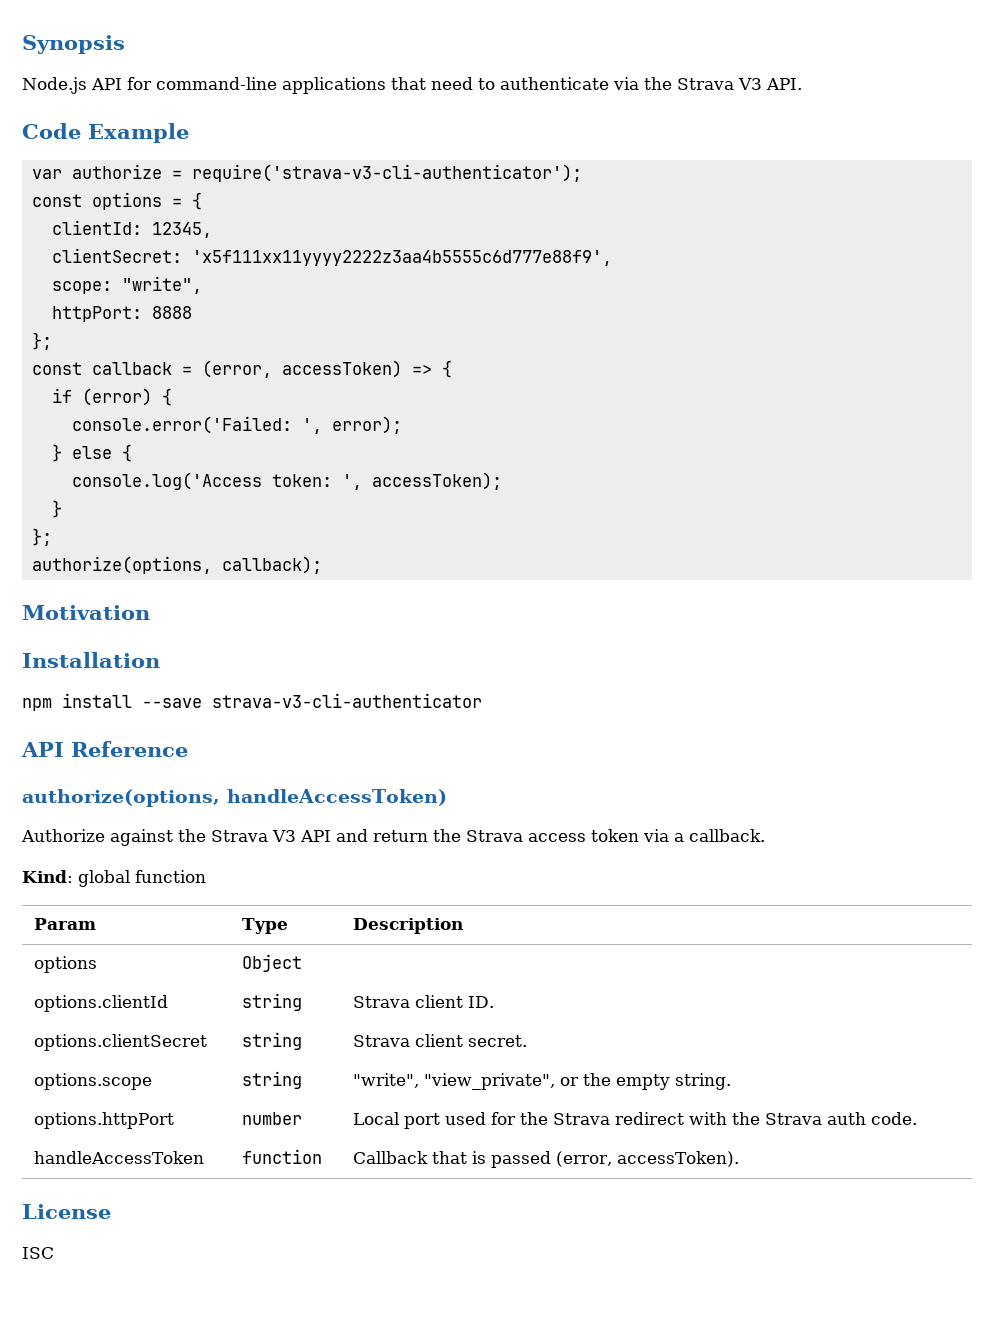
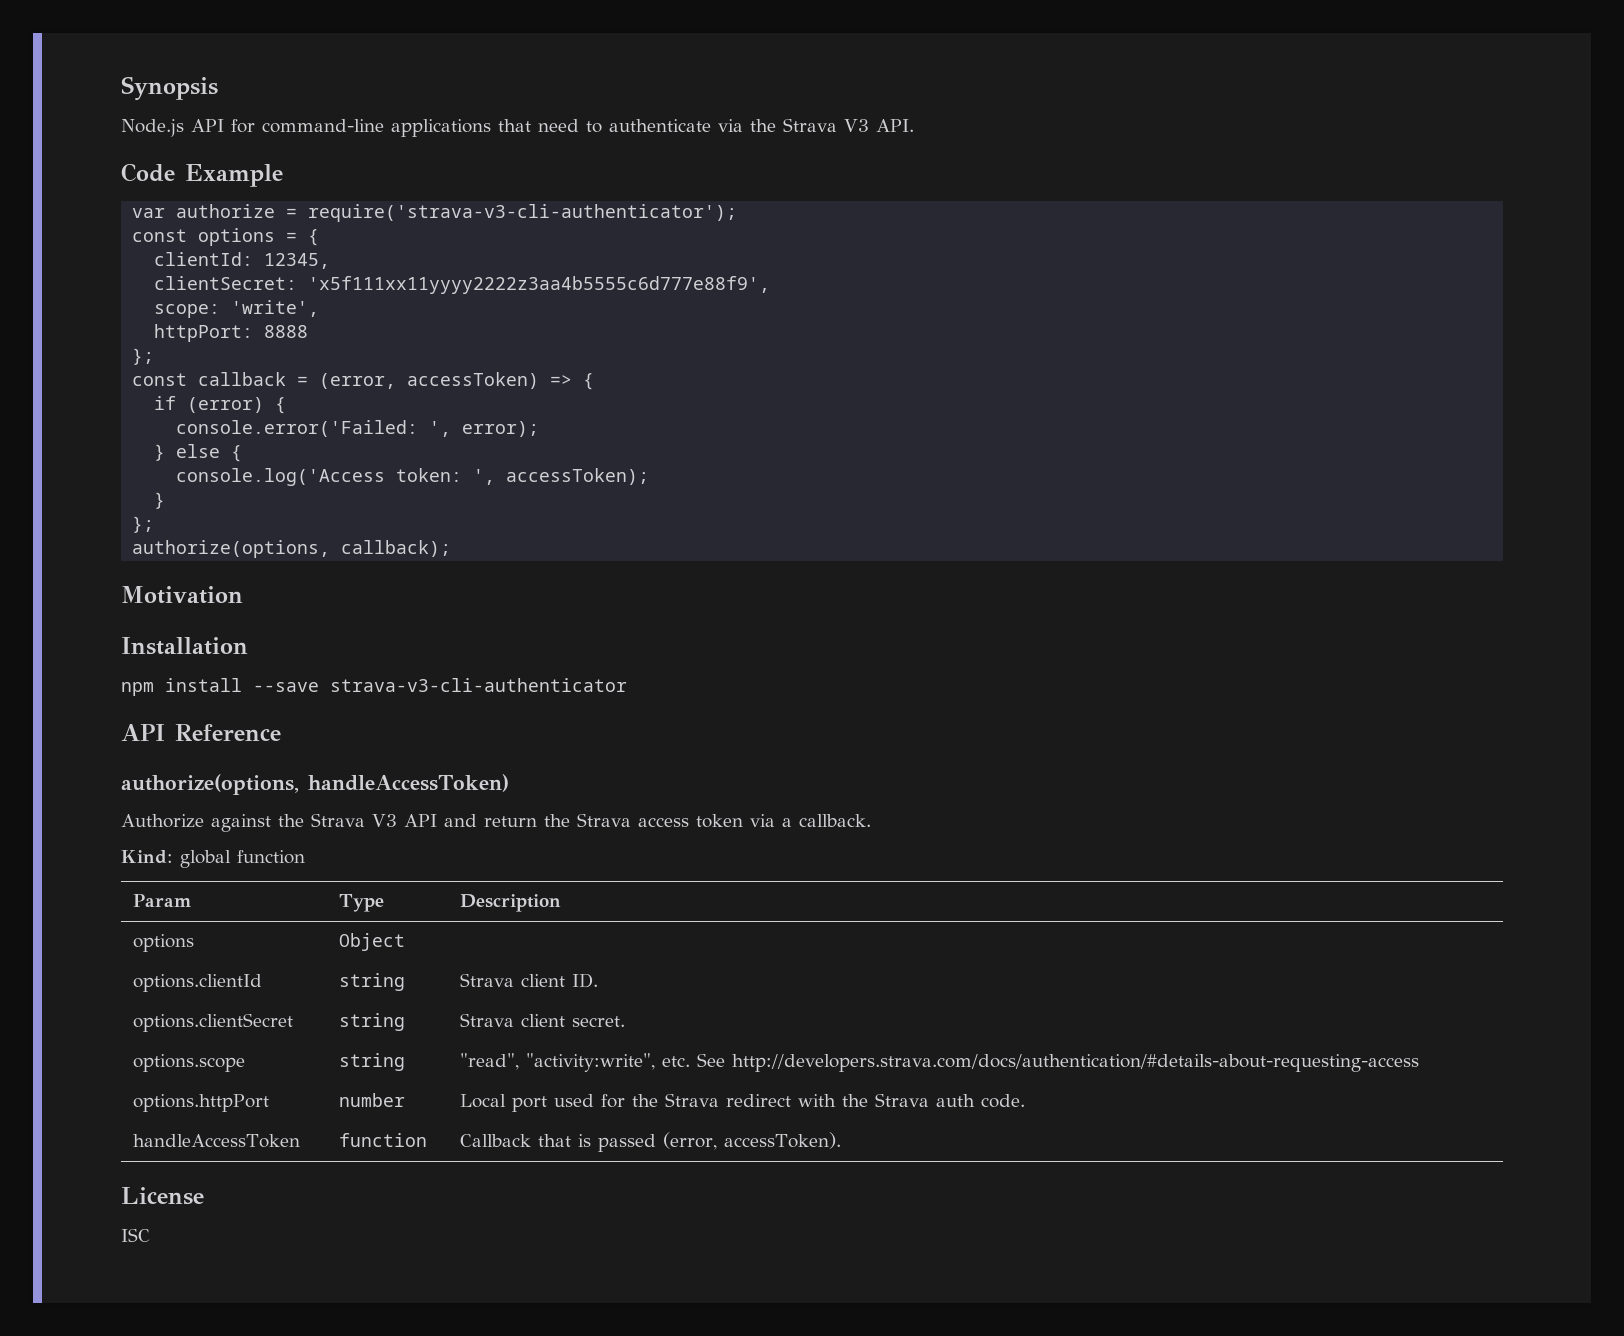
- scope: "write",
+ scope: 'write',
- options.scope | string | "write", "view_private", or the empty string.
+ options.scope | string | "read", "activity:write", etc. See http://developers.strava.com/docs/authentication/#details-about-requesting-access

